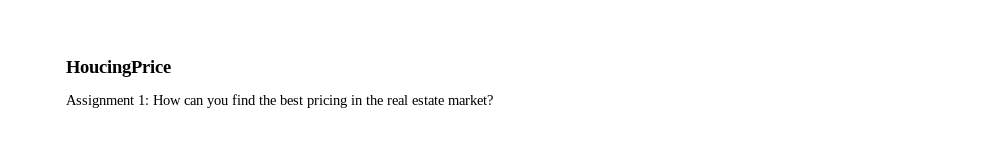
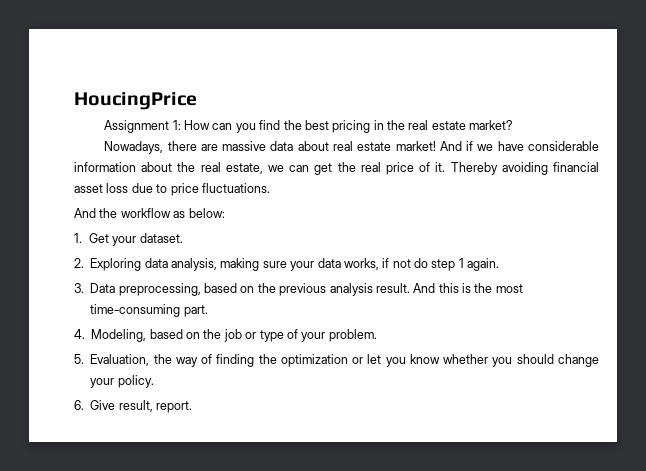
+ Nowadays, there are massive data about real estate market! And if we have considerable information about the real estate, we can get the real price of it. Thereby avoiding financial asset loss due to price fluctuations.
+ And the workflow as below:
+ 1. Get your dataset.
+ 2. Exploring data analysis, making sure your data works, if not do step 1 again.
+ 3. Data preprocessing, based on the previous analysis result. And this is the most time-consuming part.
+ 4. Modeling, based on the job or type of your problem.
+ 5. Evaluation, the way of finding the optimization or let you know whether you should change your policy.
+ 6. Give result, report.

